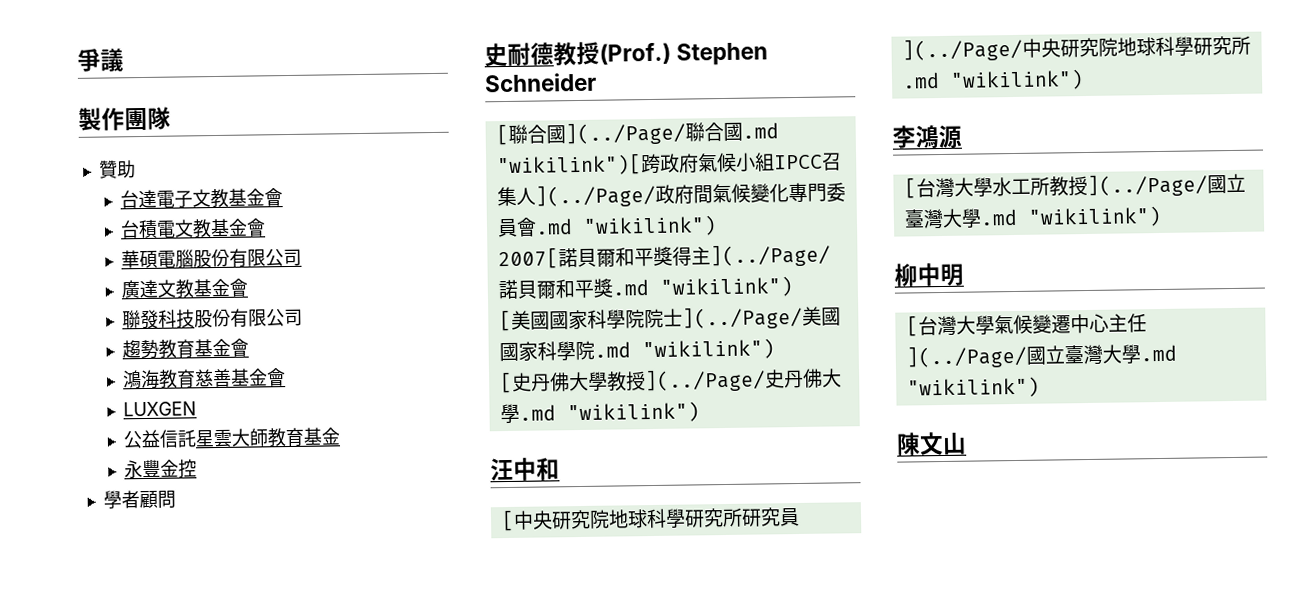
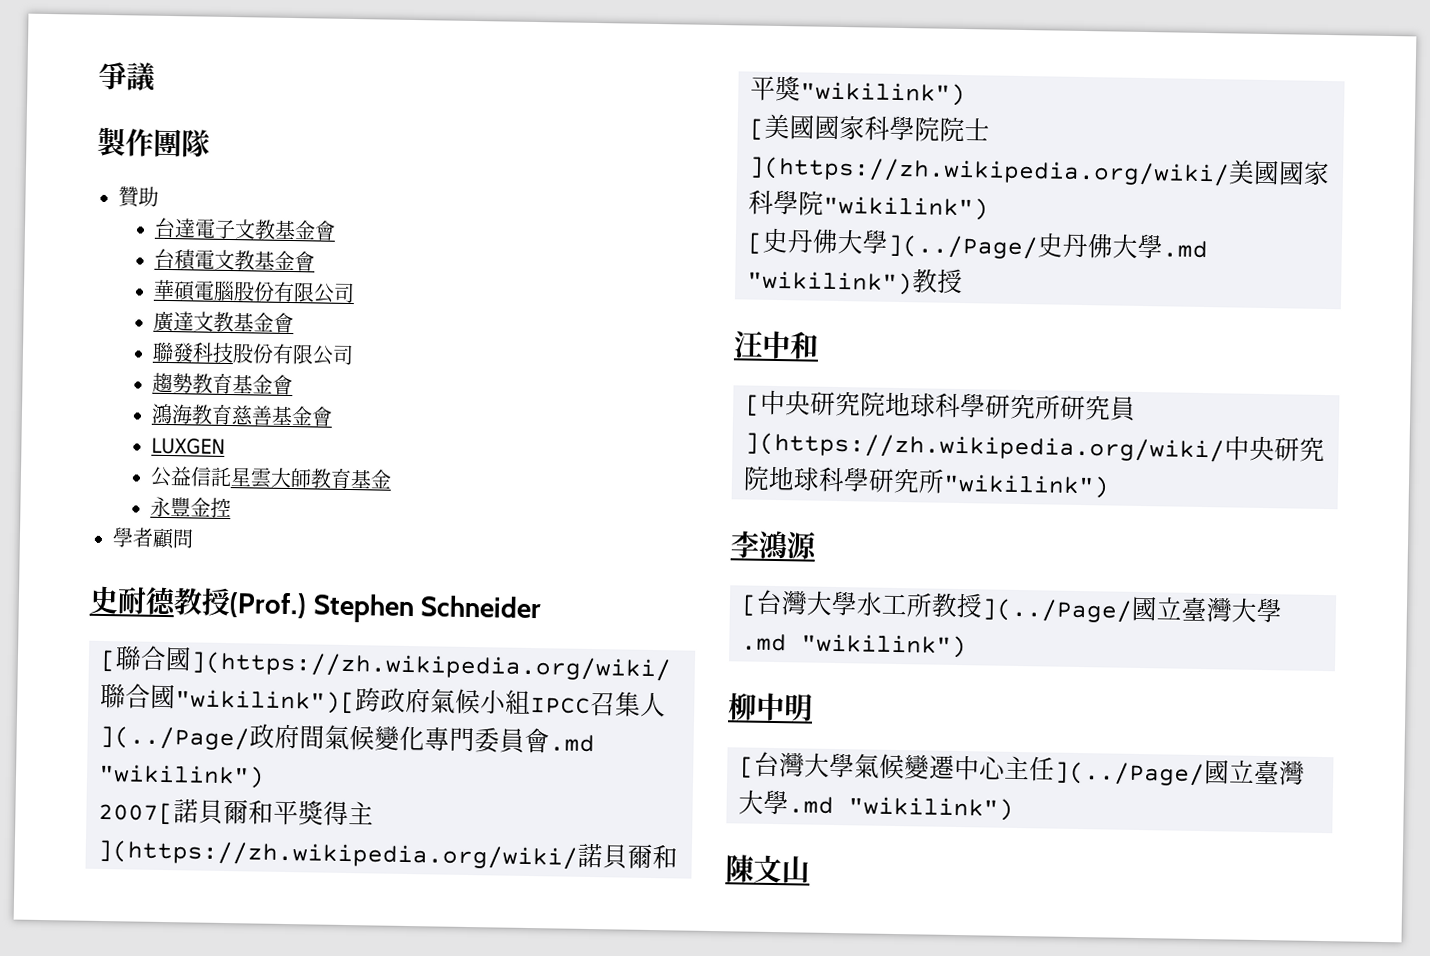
- [聯合國](../Page/聯合國.md "wikilink")[跨政府氣候小組IPCC召集人](../Page/政府間氣候變化專門委員會.md "wikilink")
+ [聯合國](https://zh.wikipedia.org/wiki/聯合國"wikilink")[跨政府氣候小組IPCC召集人](../Page/政府間氣候變化專門委員會.md "wikilink")
- 2007[諾貝爾和平獎得主](../Page/諾貝爾和平獎.md "wikilink")
+ 2007[諾貝爾和平獎得主](https://zh.wikipedia.org/wiki/諾貝爾和平獎"wikilink")
- [美國國家科學院院士](../Page/美國國家科學院.md "wikilink")
+ [美國國家科學院院士](https://zh.wikipedia.org/wiki/美國國家科學院"wikilink")
- [史丹佛大學教授](../Page/史丹佛大學.md "wikilink")
+ [史丹佛大學](../Page/史丹佛大學.md "wikilink")教授
- [中央研究院地球科學研究所研究員](../Page/中央研究院地球科學研究所.md "wikilink")
+ [中央研究院地球科學研究所研究員](https://zh.wikipedia.org/wiki/中央研究院地球科學研究所"wikilink")

